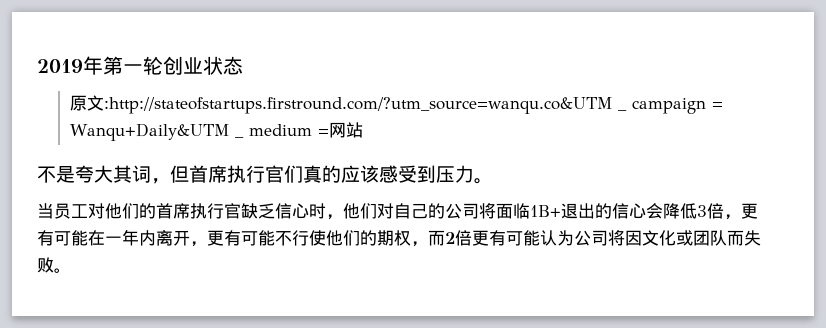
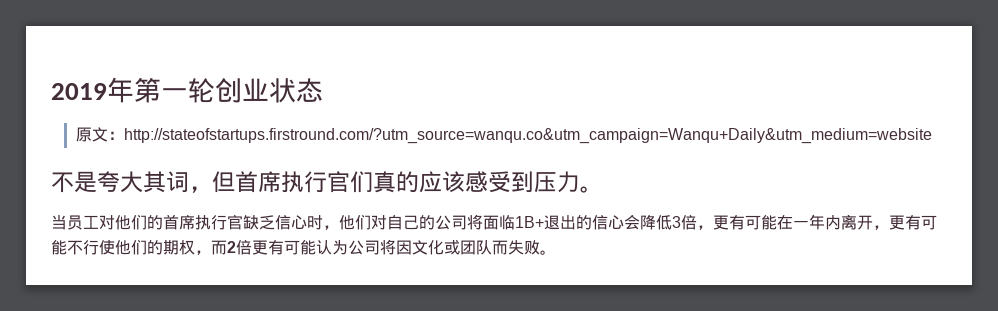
- 原文:http://stateofstartups.firstround.com/?utm_source=wanqu.co&UTM _ campaign = Wanqu+Daily&UTM _ medium =网站
+ 原文：http://stateofstartups.firstround.com/?utm_source=wanqu.co&utm_campaign=Wanqu+Daily&utm_medium=website

